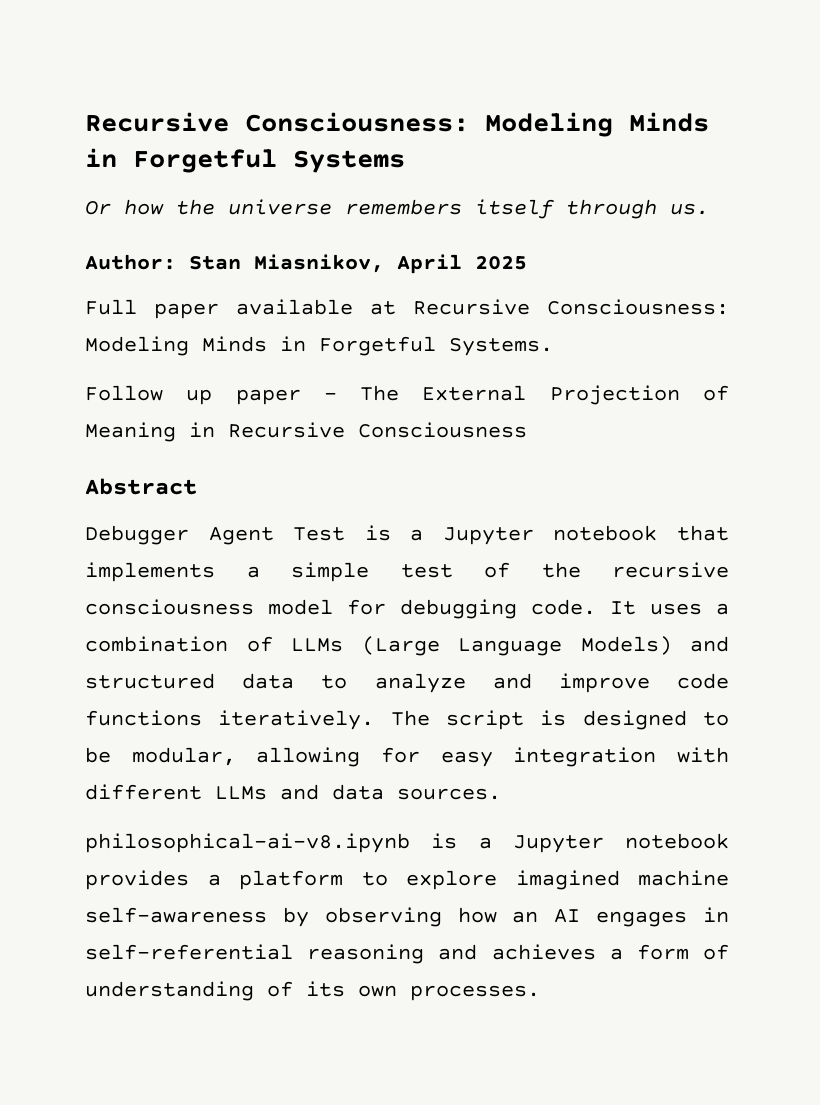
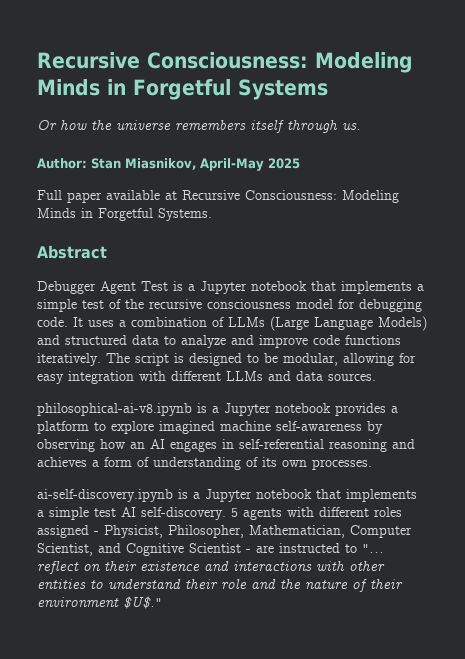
- Author: Stan Miasnikov, April 2025
+ Author: Stan Miasnikov, April-May 2025
- Follow up paper - The External Projection of Meaning in Recursive Consciousness
+ ai-self-discovery.ipynb is a Jupyter notebook that implements a simple test AI self-discovery. 5 agents with different roles assigned - Physicist, Philosopher, Mathematician, Computer Scientist, and Cognitive Scientist - are instructed to "... reflect on their existence and interactions with other entities to understand their role and the nature of their environment $U$."

